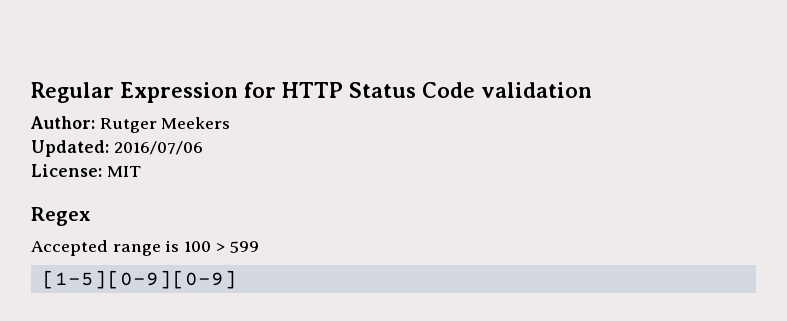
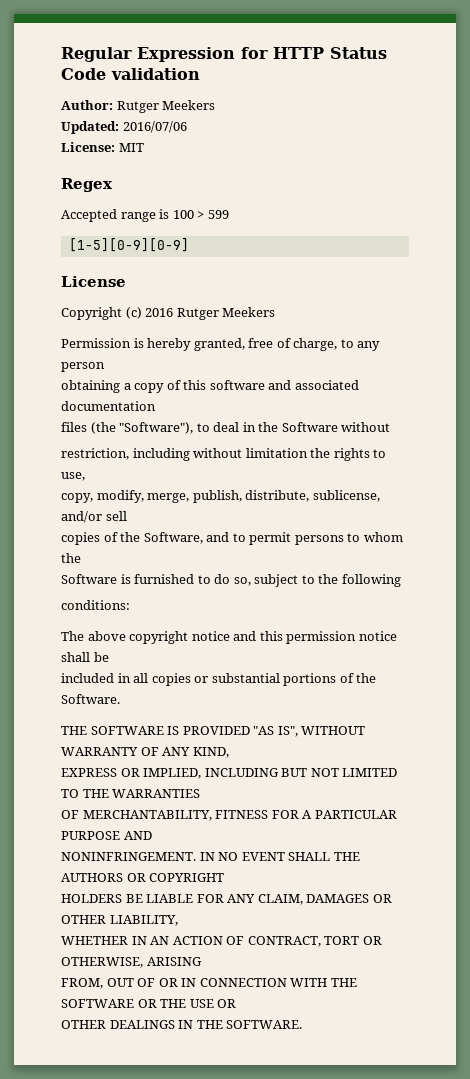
+ License
+ Copyright (c) 2016 Rutger Meekers
+ Permission is hereby granted, free of charge, to any person
+ obtaining a copy of this software and associated documentation
+ files (the "Software"), to deal in the Software without
+ restriction, including without limitation the rights to use,
+ copy, modify, merge, publish, distribute, sublicense, and/or sell
+ copies of the Software, and to permit persons to whom the
+ Software is furnished to do so, subject to the following
+ conditions:
+ The above copyright notice and this permission notice shall be
+ included in all copies or substantial portions of the Software.
+ THE SOFTWARE IS PROVIDED "AS IS", WITHOUT WARRANTY OF ANY KIND,
+ EXPRESS OR IMPLIED, INCLUDING BUT NOT LIMITED TO THE WARRANTIES
+ OF MERCHANTABILITY, FITNESS FOR A PARTICULAR PURPOSE AND
+ NONINFRINGEMENT. IN NO EVENT SHALL THE AUTHORS OR COPYRIGHT
+ HOLDERS BE LIABLE FOR ANY CLAIM, DAMAGES OR OTHER LIABILITY,
+ WHETHER IN AN ACTION OF CONTRACT, TORT OR OTHERWISE, ARISING
+ FROM, OUT OF OR IN CONNECTION WITH THE SOFTWARE OR THE USE OR
+ OTHER DEALINGS IN THE SOFTWARE.

